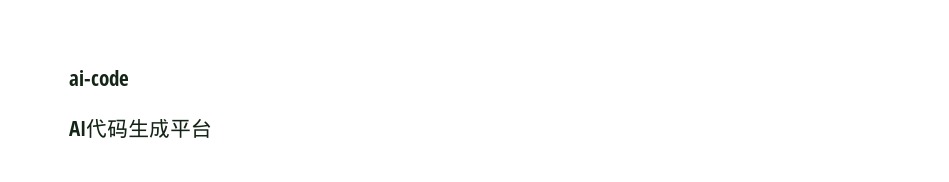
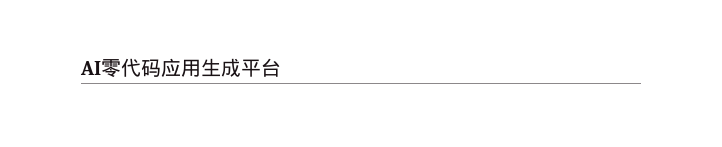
- ai-code
- AI代码生成平台
+ AI零代码应用生成平台

